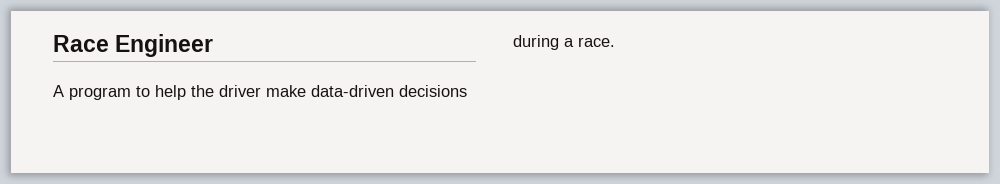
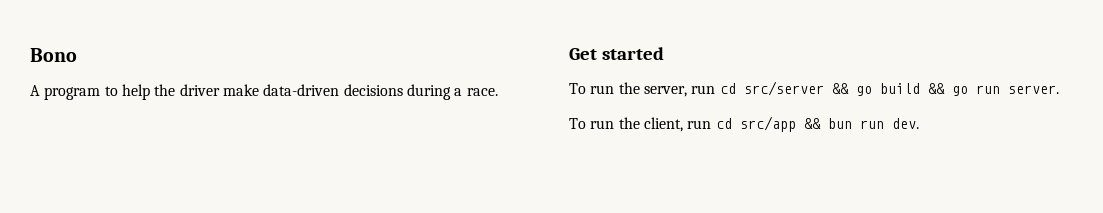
- Race Engineer
+ Bono
+ Get started
+ To run the server, run cd src/server && go build && go run server.
+ To run the client, run cd src/app && bun run dev.

